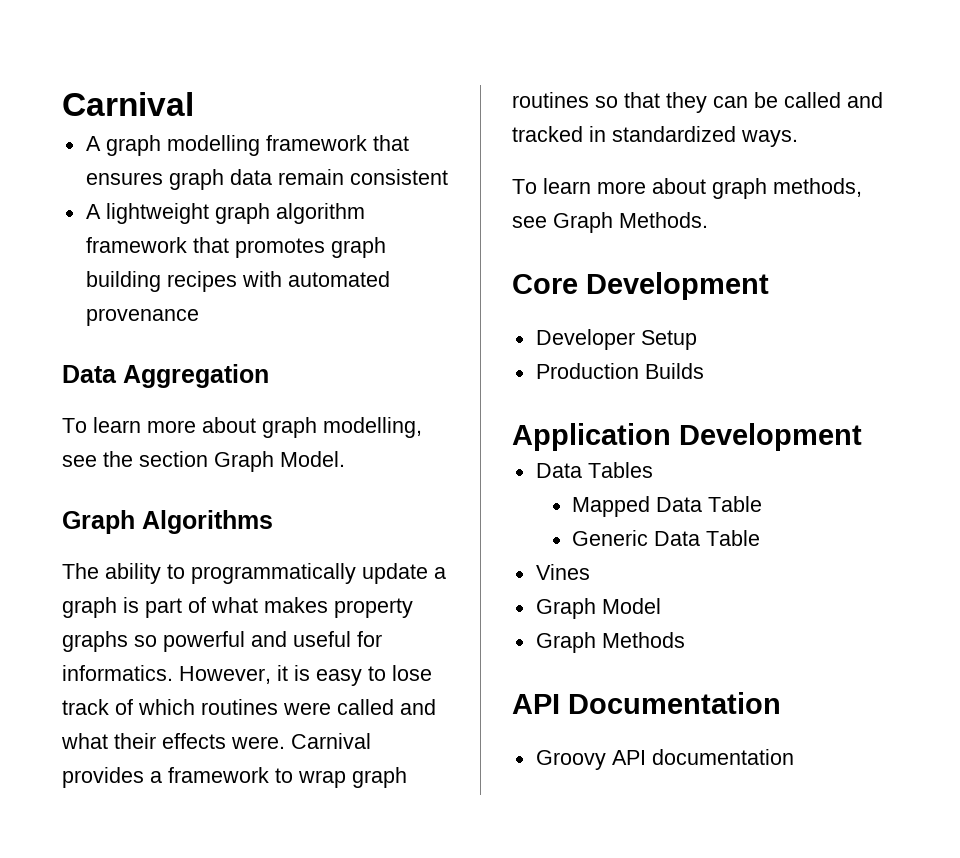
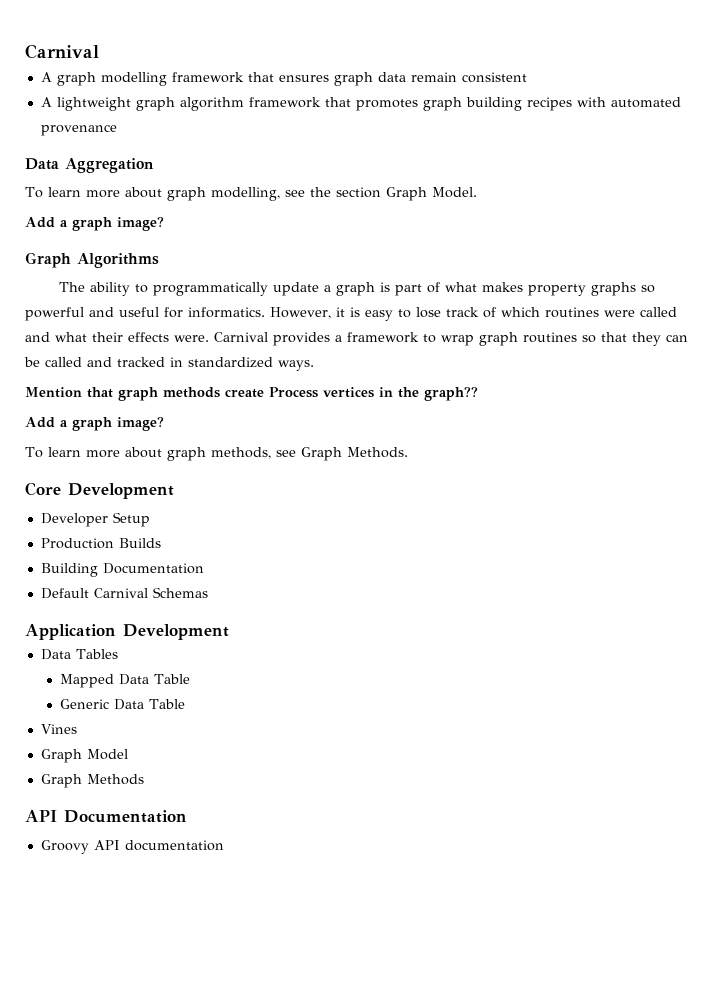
  To learn more about graph modelling, see the section Graph Model.
+ Add a graph image?
+ Mention that graph methods create Process vertices in the graph??
+ Add a graph image?
+ Building Documentation
+ Default Carnival Schemas

